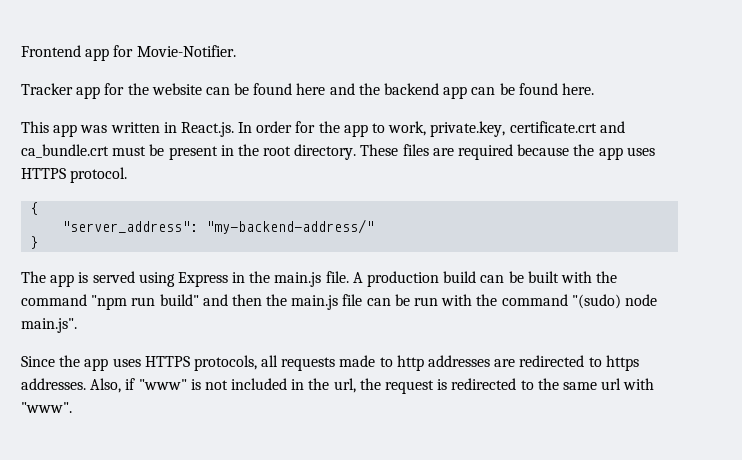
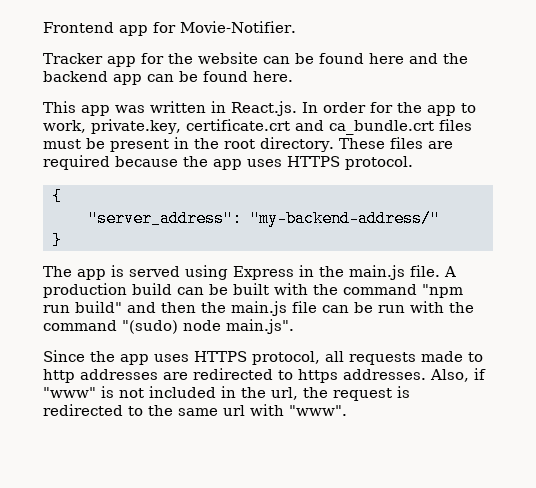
- This app was written in React.js. In order for the app to work, private.key, certificate.crt and ca_bundle.crt must be present in the root directory.
+ This app was written in React.js. In order for the app to work, private.key, certificate.crt and ca_bundle.crt files must be present in the root directory.
- Since the app uses HTTPS protocols, all requests made to http addresses are redirected to https addresses.
+ Since the app uses HTTPS protocol, all requests made to http addresses are redirected to https addresses.

